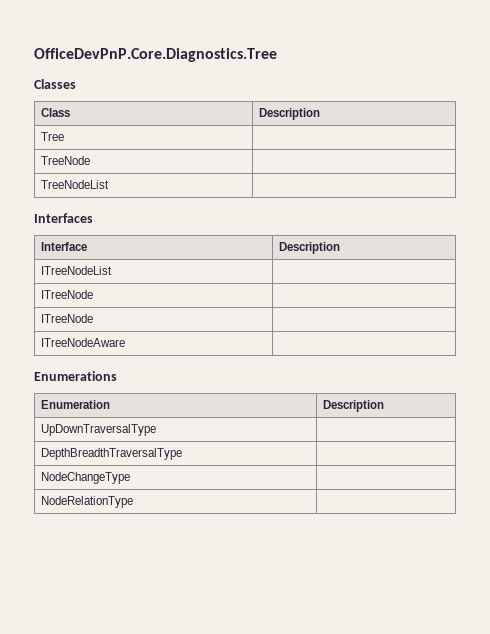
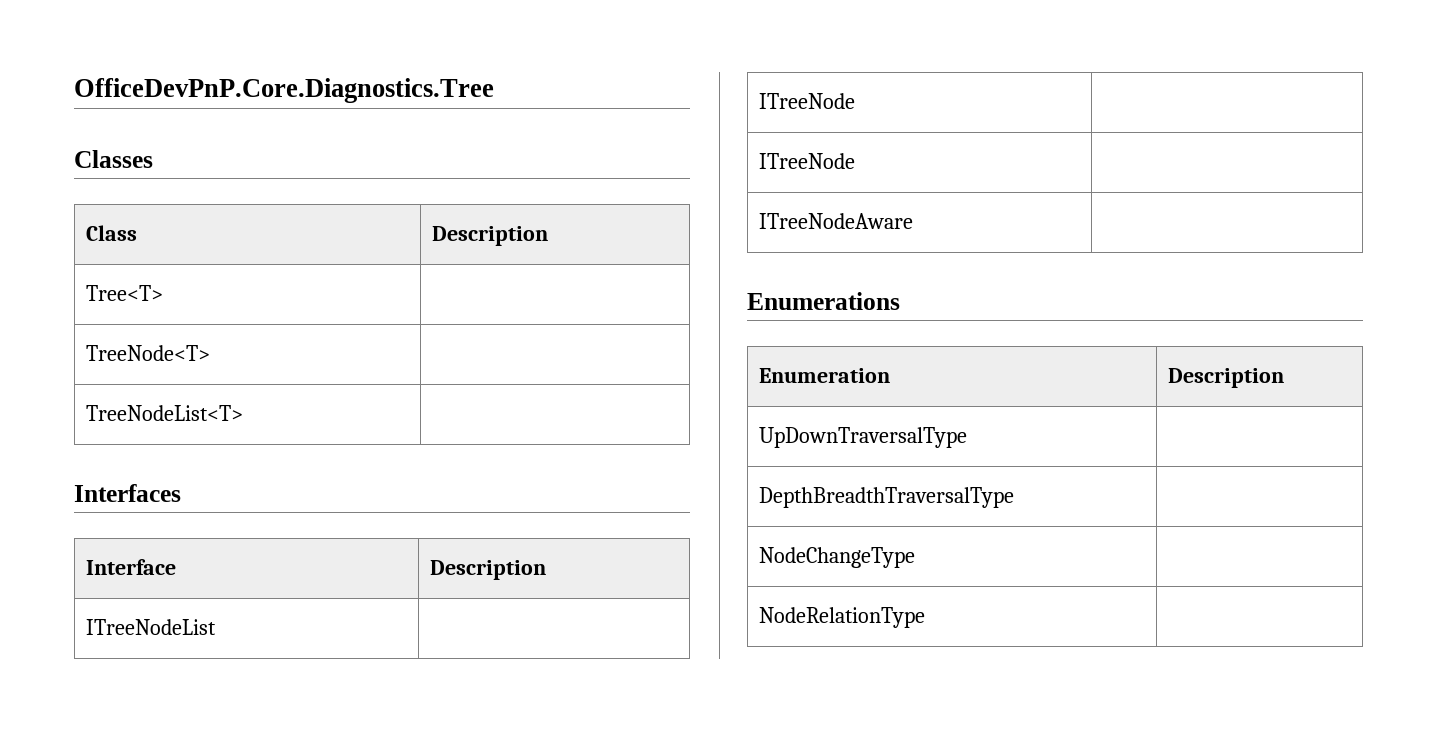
- Tree |
- TreeNode |
- TreeNodeList |
+ Tree<T> |
+ TreeNode<T> |
+ TreeNodeList<T> |

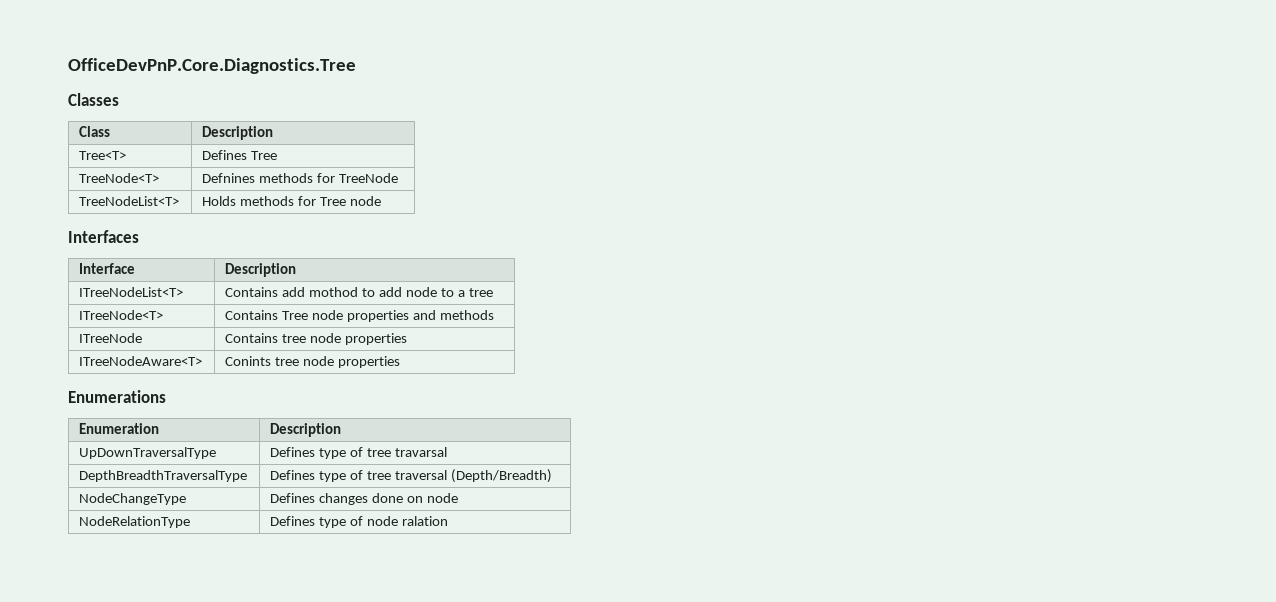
- Tree<T> |
+ Tree<T> | Defines Tree
- TreeNode<T> |
- TreeNodeList<T> |
+ TreeNode<T> | Defnines methods for TreeNode
+ TreeNodeList<T> | Holds methods for Tree node
  Interfaces
  Interface | Description
- ITreeNodeList |
- ITreeNode |
- ITreeNode |
- ITreeNodeAware |
+ ITreeNodeList<T> | Contains add mothod to add node to a tree
+ ITreeNode<T> | Contains Tree node properties and methods
+ ITreeNode | Contains tree node properties
+ ITreeNodeAware<T> | Conints tree node properties
  Enumerations
  Enumeration | Description
- UpDownTraversalType |
- DepthBreadthTraversalType |
- NodeChangeType |
- NodeRelationType |
+ UpDownTraversalType | Defines type of tree travarsal
+ DepthBreadthTraversalType | Defines type of tree traversal (Depth/Breadth)
+ NodeChangeType | Defines changes done on node
+ NodeRelationType | Defines type of node ralation

